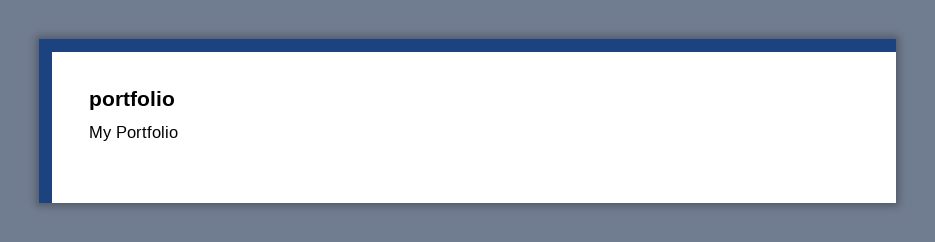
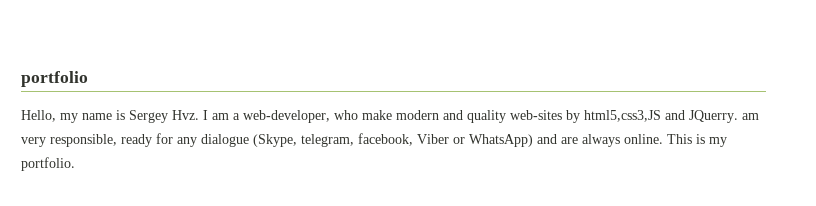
- My Portfolio
+ Hello, my name is Sergey Hvz. I am a web-developer, who make modern and quality web-sites by html5,css3,JS and JQuerry. am very responsible, ready for any dialogue (Skype, telegram, facebook, Viber or WhatsApp) and are always online. This is my portfolio.

